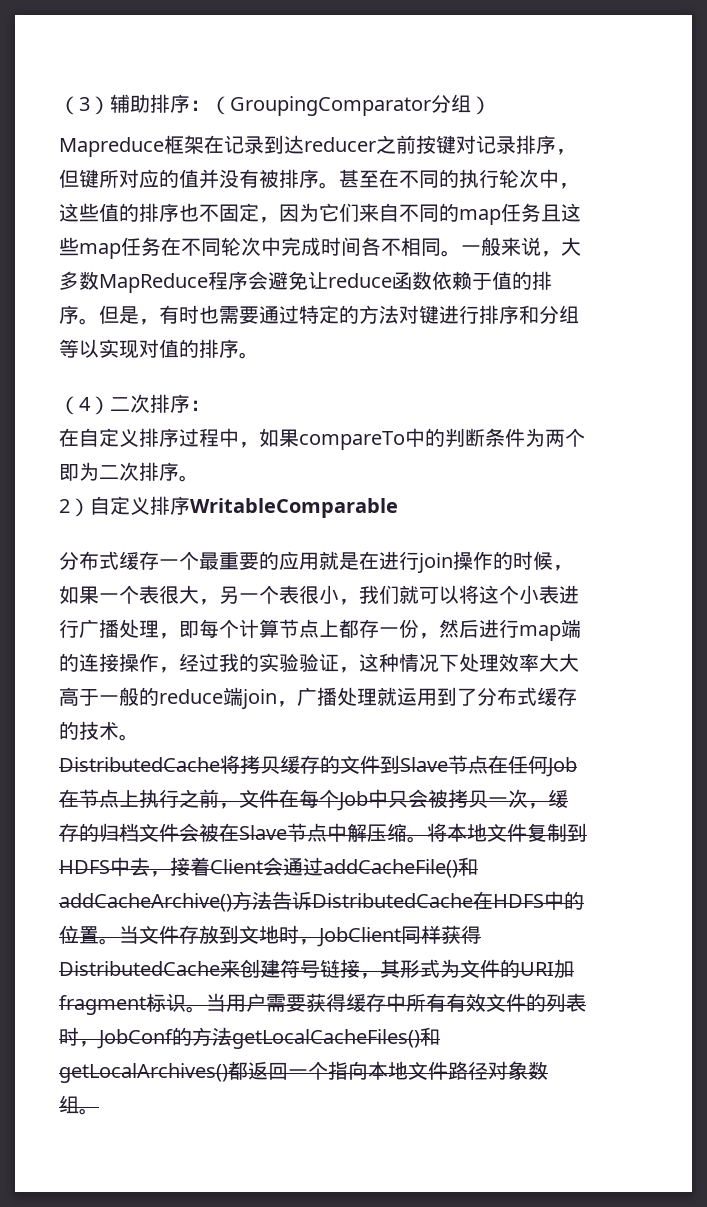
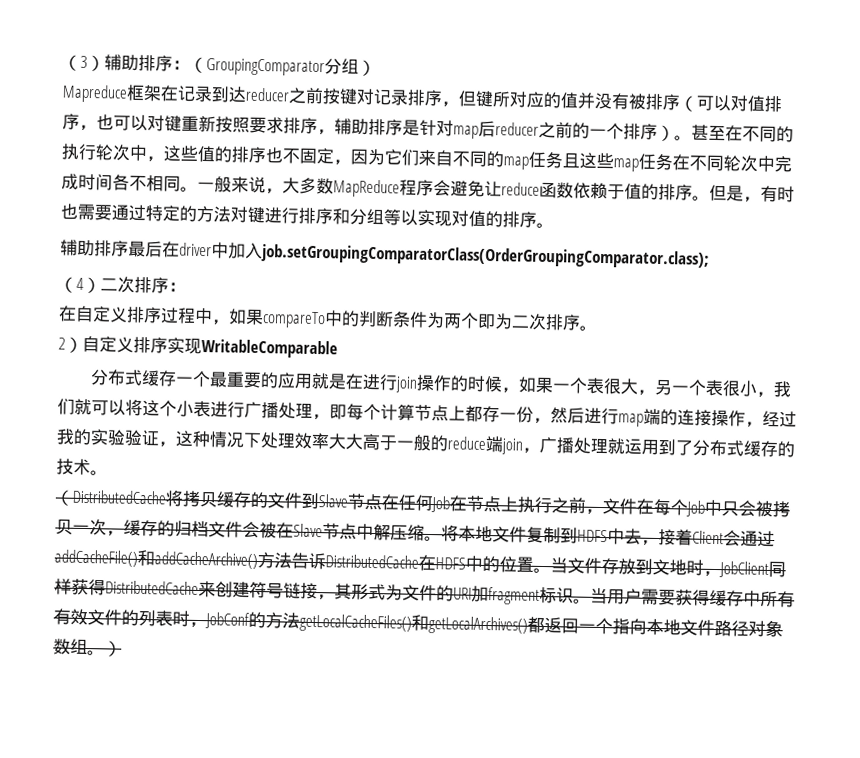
- Mapreduce框架在记录到达reducer之前按键对记录排序，但键所对应的值并没有被排序。
+ Mapreduce框架在记录到达reducer之前按键对记录排序，但键所对应的值并没有被排序（可以对值排序，也可以对键重新按照要求排序，辅助排序是针对map后reducer之前的一个排序）。
+ 辅助排序最后在driver中加入job.setGroupingComparatorClass(OrderGroupingComparator.class);
- 2）自定义排序WritableComparable
+ 2）自定义排序实现WritableComparable
- DistributedCache将拷贝缓存的文件到Slave节点在任何Job在节点上执行之前，文件在每个Job中只会被拷贝一次，缓存的归档文件会被在Slave节点中解压缩。
+ （DistributedCache将拷贝缓存的文件到Slave节点在任何Job在节点上执行之前，文件在每个Job中只会被拷贝一次，缓存的归档文件会被在Slave节点中解压缩。
- 当用户需要获得缓存中所有有效文件的列表时，JobConf的方法getLocalCacheFiles()和getLocalArchives()都返回一个指向本地文件路径对象数组。
+ 当用户需要获得缓存中所有有效文件的列表时，JobConf的方法getLocalCacheFiles()和getLocalArchives()都返回一个指向本地文件路径对象数组。）

